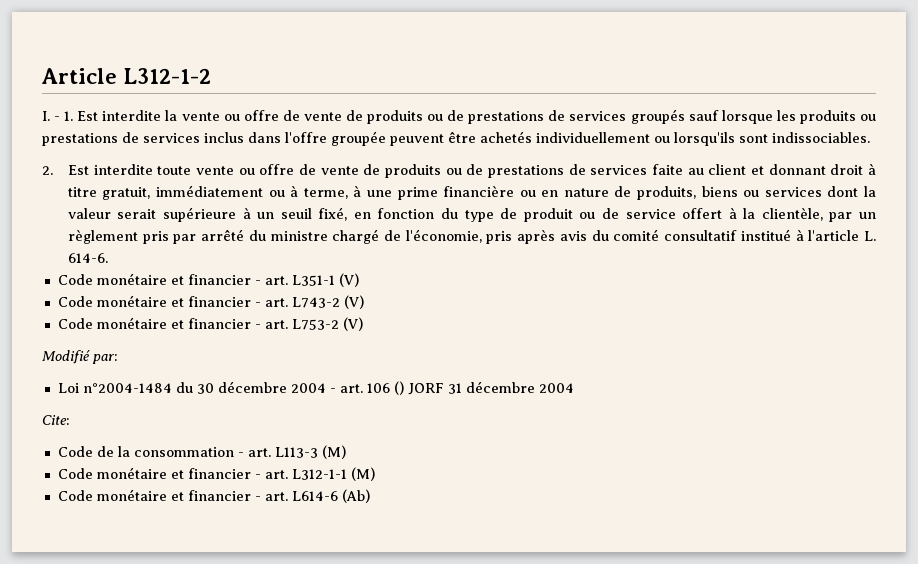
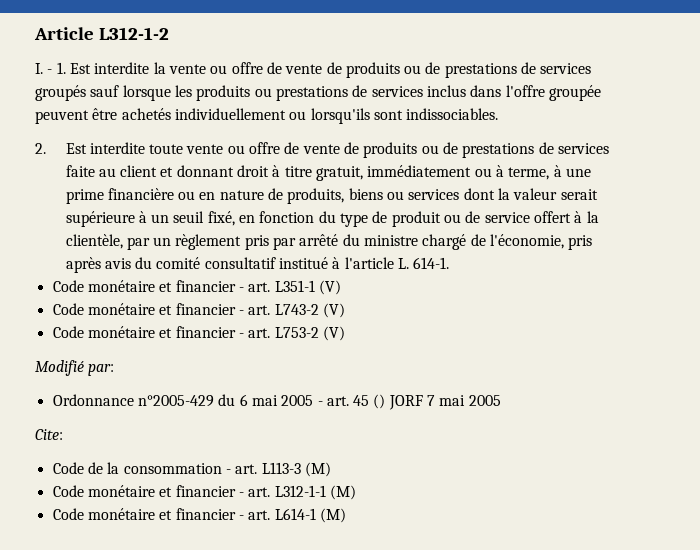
- 2. Est interdite toute vente ou offre de vente de produits ou de prestations de services faite au client et donnant droit à titre gratuit, immédiatement ou à terme, à une prime financière ou en nature de produits, biens ou services dont la valeur serait supérieure à un seuil fixé, en fonction du type de produit ou de service offert à la clientèle, par un règlement pris par arrêté du ministre chargé de l'économie, pris après avis du comité consultatif institué à l'article L. 614-6.
+ 2. Est interdite toute vente ou offre de vente de produits ou de prestations de services faite au client et donnant droit à titre gratuit, immédiatement ou à terme, à une prime financière ou en nature de produits, biens ou services dont la valeur serait supérieure à un seuil fixé, en fonction du type de produit ou de service offert à la clientèle, par un règlement pris par arrêté du ministre chargé de l'économie, pris après avis du comité consultatif institué à l'article L. 614-1.
- Loi n°2004-1484 du 30 décembre 2004 - art. 106 () JORF 31 décembre 2004
+ Ordonnance n°2005-429 du 6 mai 2005 - art. 45 () JORF 7 mai 2005
- Code monétaire et financier - art. L614-6 (Ab)
+ Code monétaire et financier - art. L614-1 (M)

